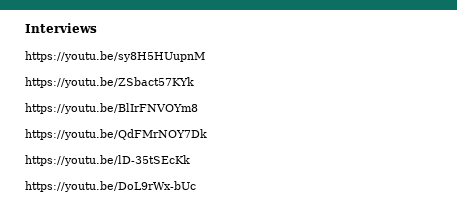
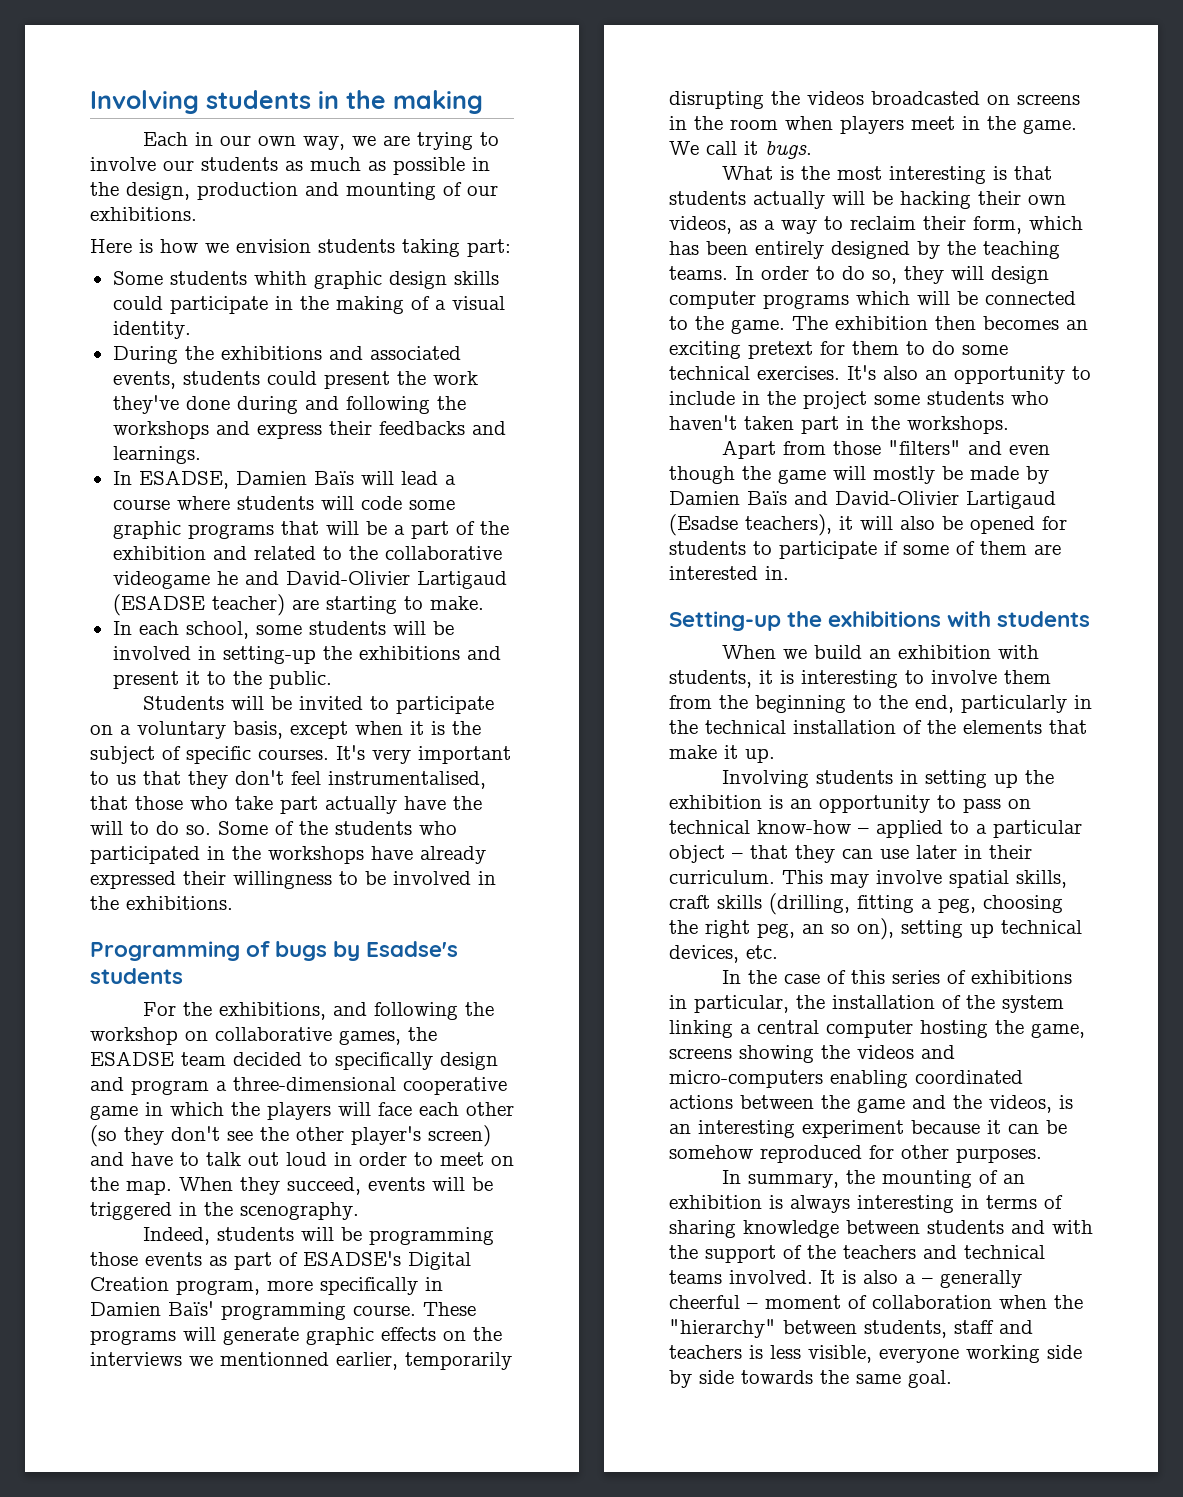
- Interviews
- https://youtu.be/sy8H5HUupnM
- https://youtu.be/ZSbact57KYk
- https://youtu.be/BlIrFNVOYm8
- https://youtu.be/QdFMrNOY7Dk
- https://youtu.be/lD-35tSEcKk
- https://youtu.be/DoL9rWx-bUc
+ Involving students in the making
+ Each in our own way, we are trying to involve our students as much as possible in the design, production and mounting of our exhibitions.
+ Here is how we envision students taking part:
+ Some students whith graphic design skills could participate in the making of a visual identity.
+ During the exhibitions and associated events, students could present the work they've done during and following the workshops and express their feedbacks and learnings.
+ In ESADSE, Damien Baïs will lead a course where students will code some graphic programs that will be a part of the exhibition and related to the collaborative videogame he and David-Olivier Lartigaud (ESADSE teacher) are starting to make.
+ In each school, some students will be involved in setting-up the exhibitions and present it to the public.
+ Students will be invited to participate on a voluntary basis, except when it is the subject of specific courses. It's very important to us that they don't feel instrumentalised, that those who take part actually have the will to do so. Some of the students who participated in the workshops have already expressed their willingness to be involved in the exhibitions.
+ Programming of bugs by Esadse's students
+ For the exhibitions, and following the workshop on collaborative games, the ESADSE team decided to specifically design and program a three-dimensional cooperative game in which the players will face each other (so they don't see the other player's screen) and have to talk out loud in order to meet on the map. When they succeed, events will be triggered in the scenography.
+ Indeed, students will be programming those events as part of ESADSE's Digital Creation program, more specifically in Damien Baïs' programming course. These programs will generate graphic effects on the interviews we mentionned earlier, temporarily disrupting the videos broadcasted on screens in the room when players meet in the game. We call it bugs.
+ What is the most interesting is that students actually will be hacking their own videos, as a way to reclaim their form, which has been entirely designed by the teaching teams. In order to do so, they will design computer programs which will be connected to the game. The exhibition then becomes an exciting pretext for them to do some technical exercises. It's also an opportunity to include in the project some students who haven't taken part in the workshops.
+ Apart from those "filters" and even though the game will mostly be made by Damien Baïs and David-Olivier Lartigaud (Esadse teachers), it will also be opened for students to participate if some of them are interested in.
+ Setting-up the exhibitions with students
+ When we build an exhibition with students, it is interesting to involve them from the beginning to the end, particularly in the technical installation of the elements that make it up.
+ Involving students in setting up the exhibition is an opportunity to pass on technical know-how – applied to a particular object – that they can use later in their curriculum. This may involve spatial skills, craft skills (drilling, fitting a peg, choosing the right peg, an so on), setting up technical devices, etc.
+ In the case of this series of exhibitions in particular, the installation of the system linking a central computer hosting the game, screens showing the videos and micro-computers enabling coordinated actions between the game and the videos, is an interesting experiment because it can be somehow reproduced for other purposes.
+ In summary, the mounting of an exhibition is always interesting in terms of sharing knowledge between students and with the support of the teachers and technical teams involved. It is also a – generally cheerful – moment of collaboration when the "hierarchy" between students, staff and teachers is less visible, everyone working side by side towards the same goal.

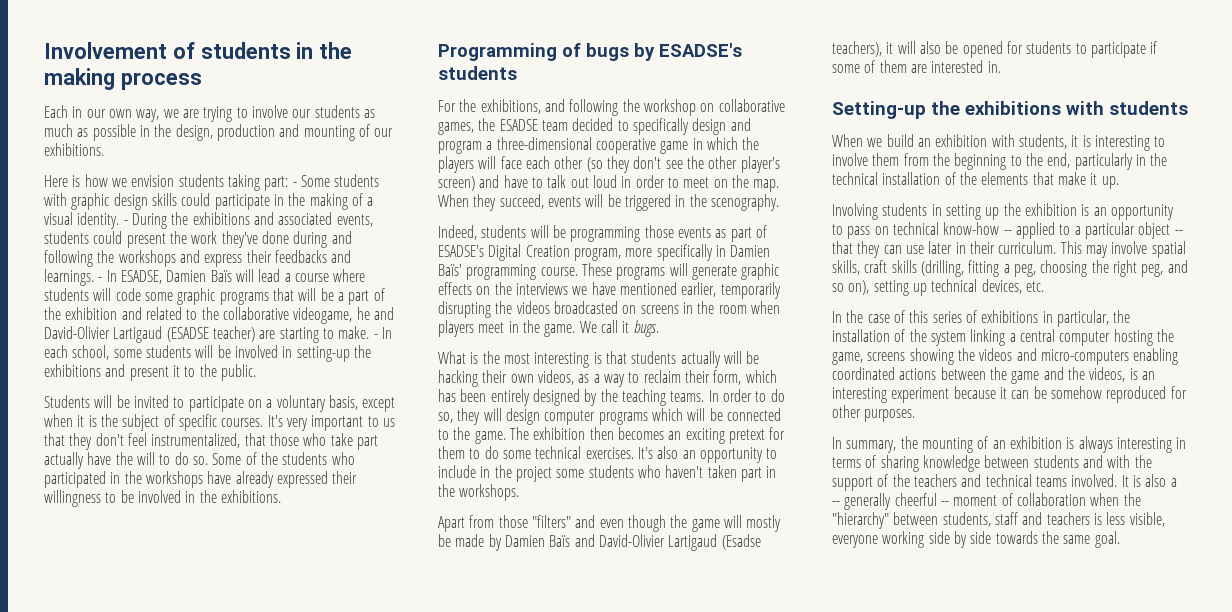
- Involving students in the making
+ Involvement of students in the making process
- Here is how we envision students taking part:
- Some students whith graphic design skills could participate in the making of a visual identity.
- During the exhibitions and associated events, students could present the work they've done during and following the workshops and express their feedbacks and learnings.
- In ESADSE, Damien Baïs will lead a course where students will code some graphic programs that will be a part of the exhibition and related to the collaborative videogame he and David-Olivier Lartigaud (ESADSE teacher) are starting to make.
- In each school, some students will be involved in setting-up the exhibitions and present it to the public.
+ Here is how we envision students taking part: - Some students with graphic design skills could participate in the making of a visual identity. - During the exhibitions and associated events, students could present the work they've done during and following the workshops and express their feedbacks and learnings. - In ESADSE, Damien Baïs will lead a course where students will code some graphic programs that will be a part of the exhibition and related to the collaborative videogame, he and David-Olivier Lartigaud (ESADSE teacher) are starting to make. - In each school, some students will be involved in setting-up the exhibitions and present it to the public.
- It's very important to us that they don't feel instrumentalised, that those who take part actually have the will to do so.
+ It's very important to us that they don't feel instrumentalized, that those who take part actually have the will to do so.
- Programming of bugs by Esadse's students
+ Programming of bugs by ESADSE's students
- These programs will generate graphic effects on the interviews we mentionned earlier, temporarily disrupting the videos broadcasted on screens in the room when players meet in the game.
+ These programs will generate graphic effects on the interviews we have mentioned earlier, temporarily disrupting the videos broadcasted on screens in the room when players meet in the game.
- Involving students in setting up the exhibition is an opportunity to pass on technical know-how – applied to a particular object – that they can use later in their curriculum.
+ Involving students in setting up the exhibition is an opportunity to pass on technical know-how -- applied to a particular object -- that they can use later in their curriculum.
- This may involve spatial skills, craft skills (drilling, fitting a peg, choosing the right peg, an so on), setting up technical devices, etc.
+ This may involve spatial skills, craft skills (drilling, fitting a peg, choosing the right peg, and so on), setting up technical devices, etc.
- It is also a – generally cheerful – moment of collaboration when the "hierarchy" between students, staff and teachers is less visible, everyone working side by side towards the same goal.
+ It is also a -- generally cheerful -- moment of collaboration when the "hierarchy" between students, staff and teachers is less visible, everyone working side by side towards the same goal.

